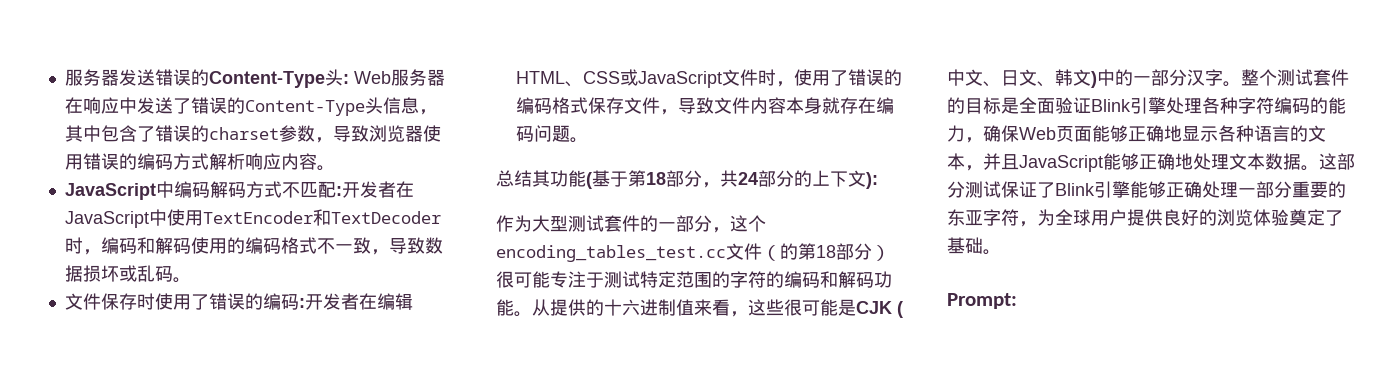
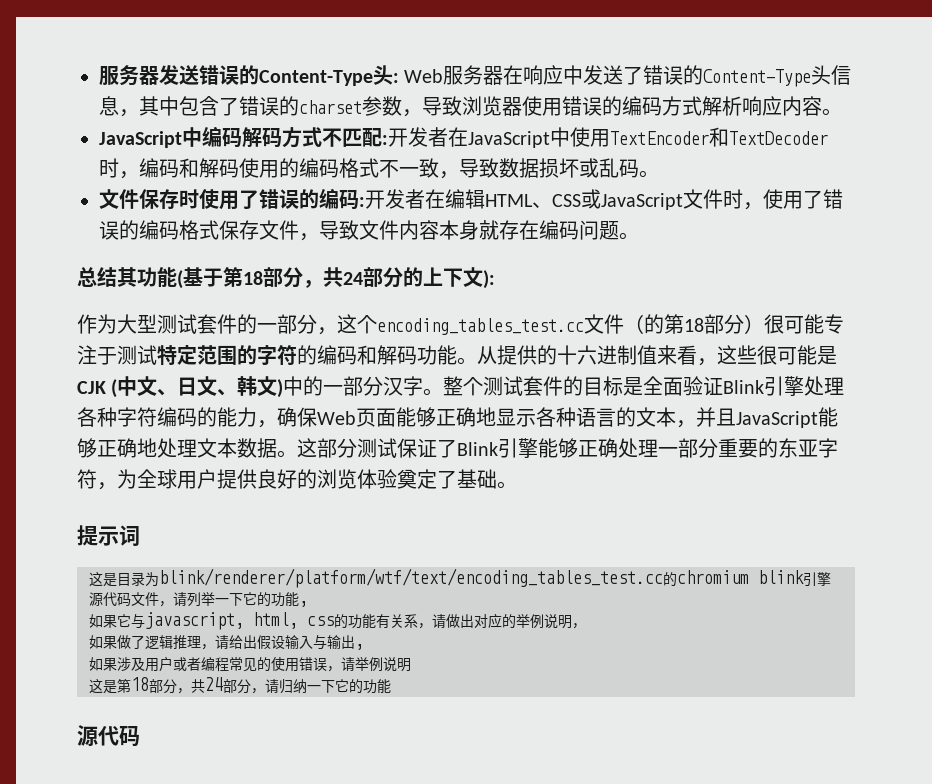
- Prompt:
+ 提示词
+ 这是目录为blink/renderer/platform/wtf/text/encoding_tables_test.cc的chromium blink引擎源代码文件，请列举一下它的功能,
+ 如果它与javascript, html, css的功能有关系，请做出对应的举例说明，
+ 如果做了逻辑推理，请给出假设输入与输出,
+ 如果涉及用户或者编程常见的使用错误，请举例说明
+ 这是第18部分，共24部分，请归纳一下它的功能
+ 源代码

